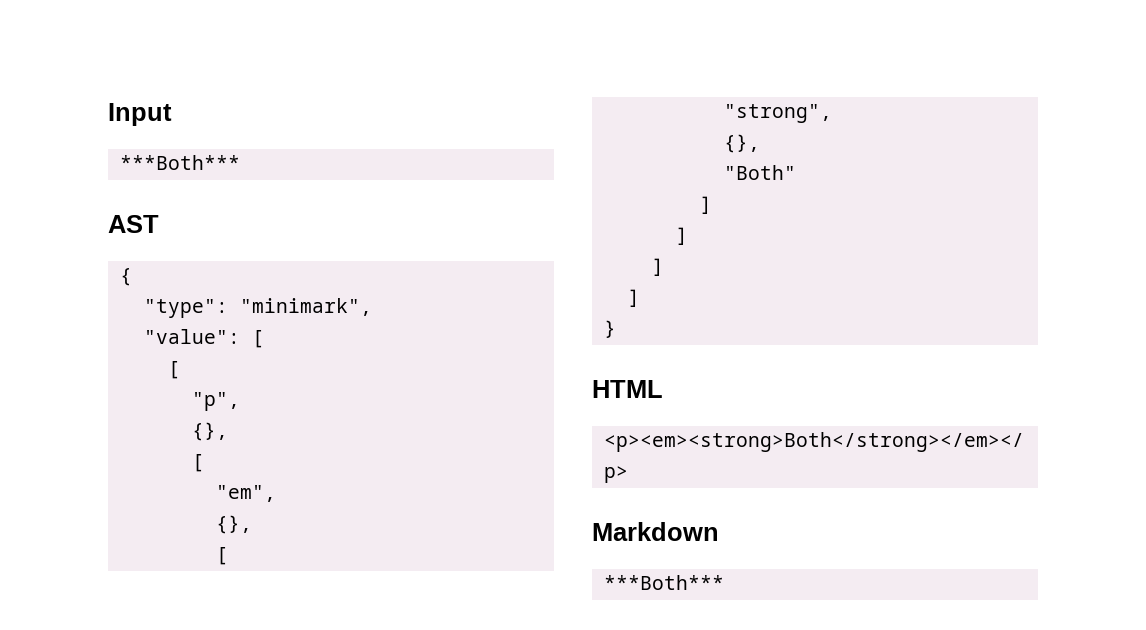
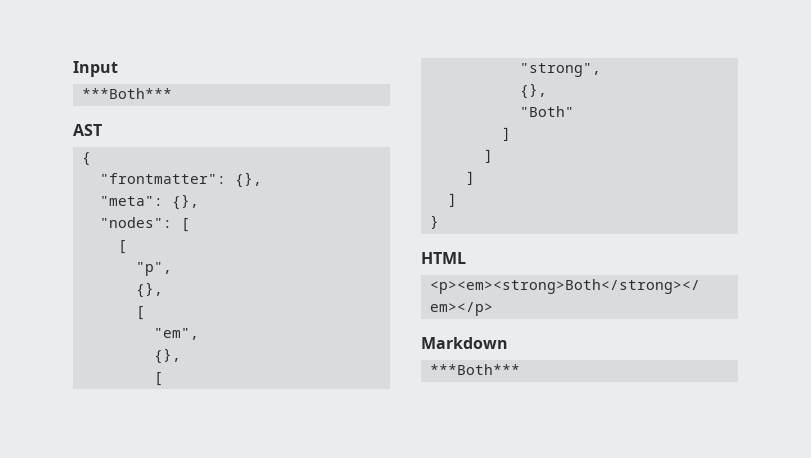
- "type": "minimark",
- "value": [
+ "frontmatter": {},
+ "meta": {},
+ "nodes": [

